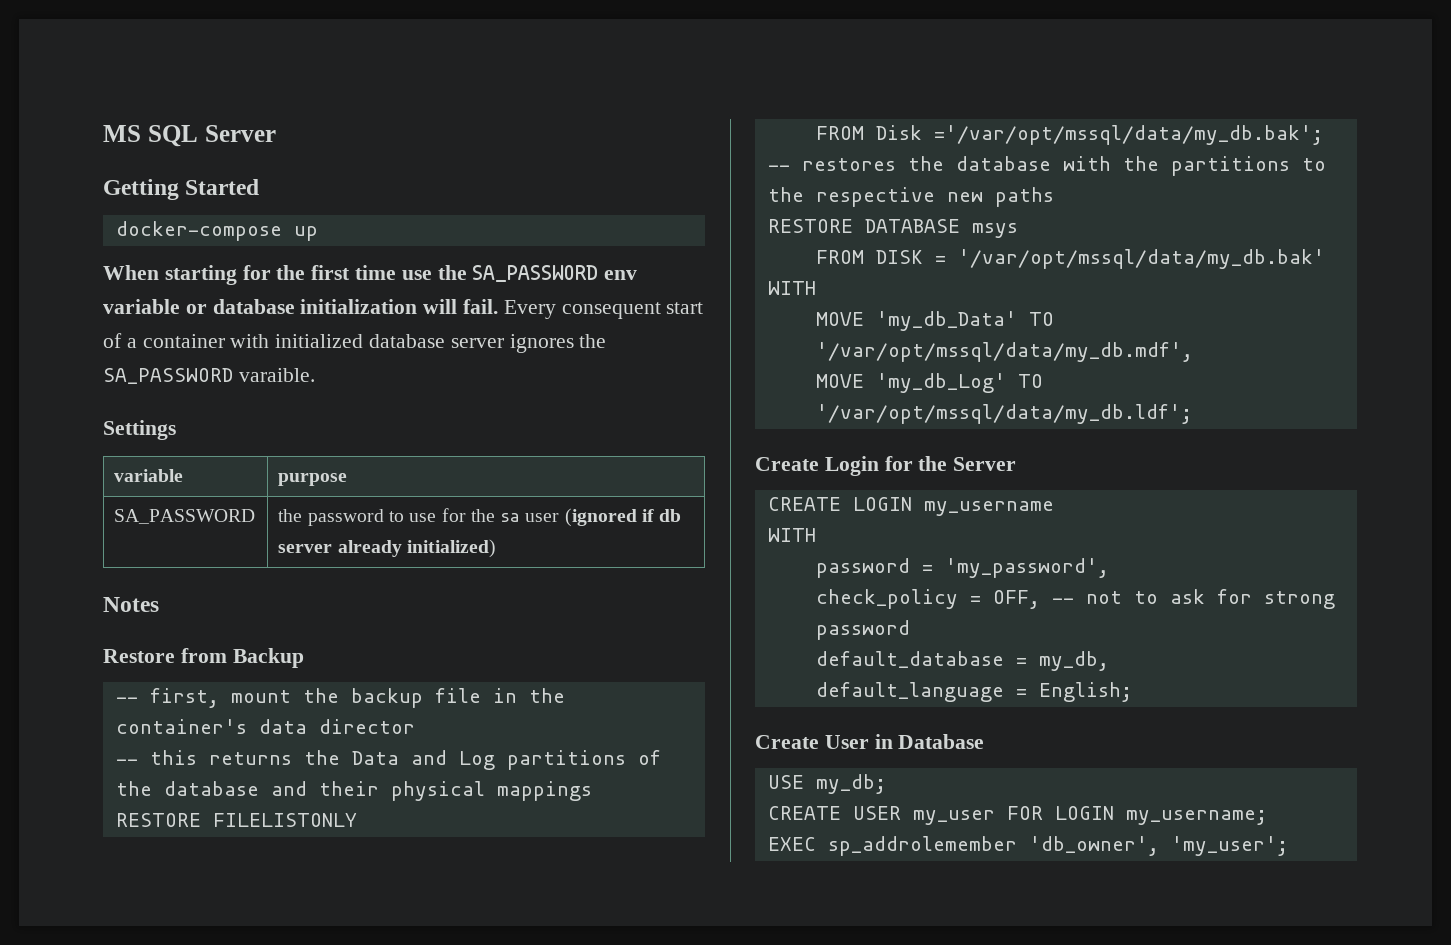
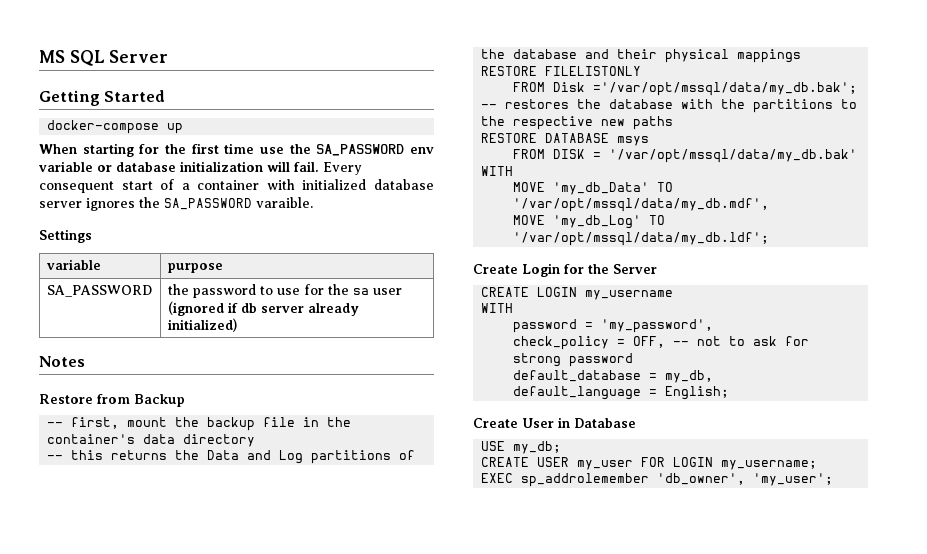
- -- first, mount the backup file in the container's data director
+ -- first, mount the backup file in the container's data directory

